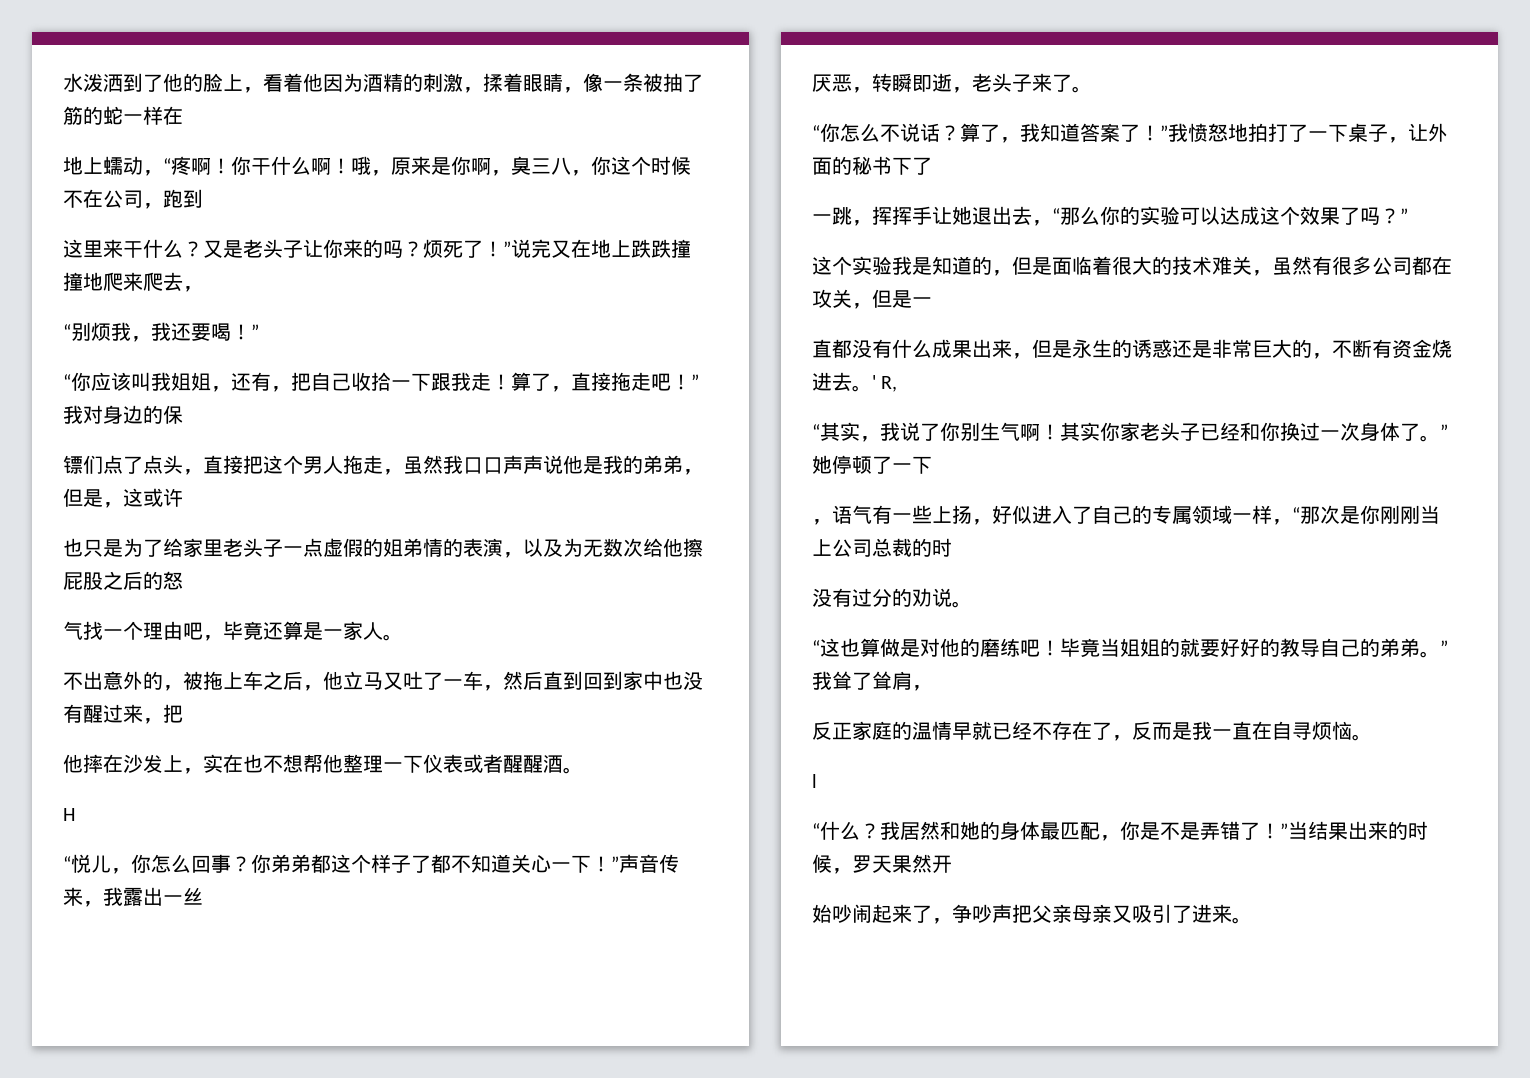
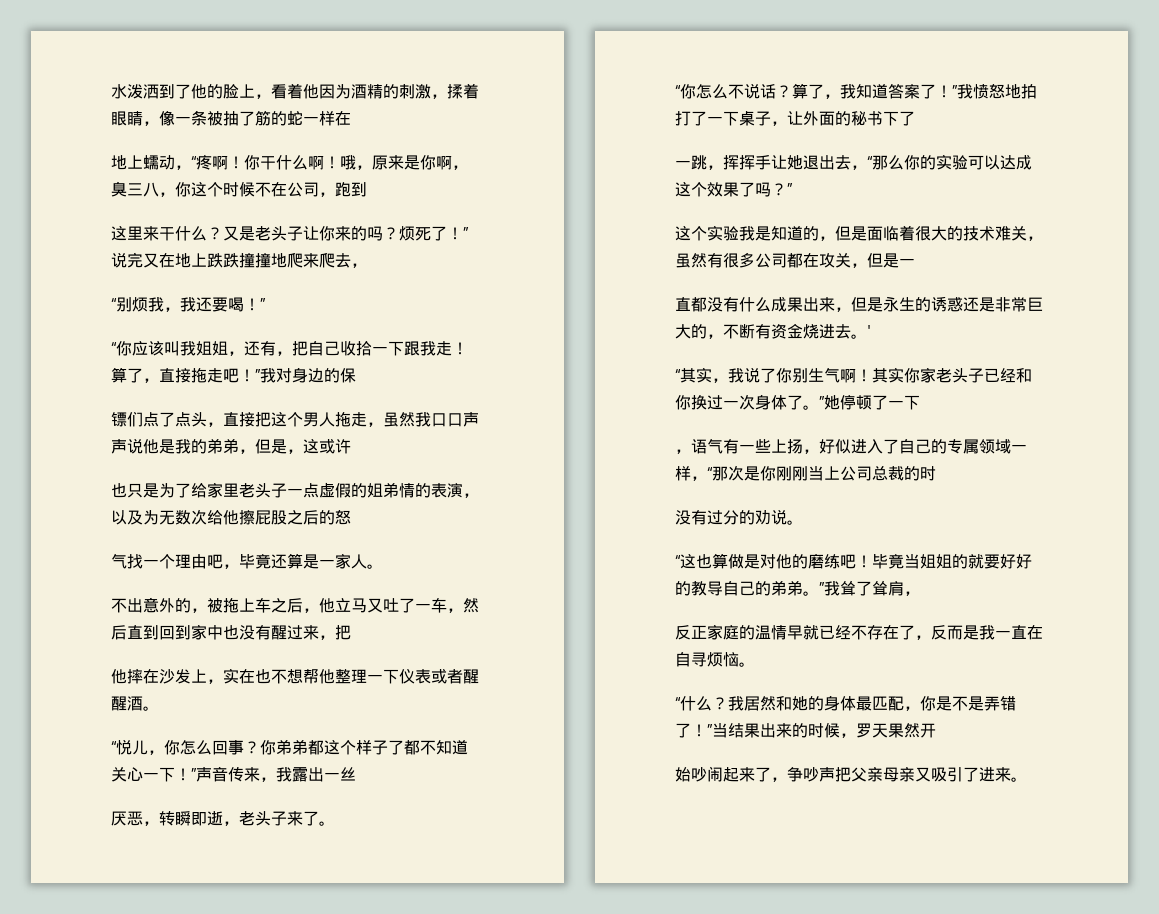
- H
- ' R,
+ '
- l

